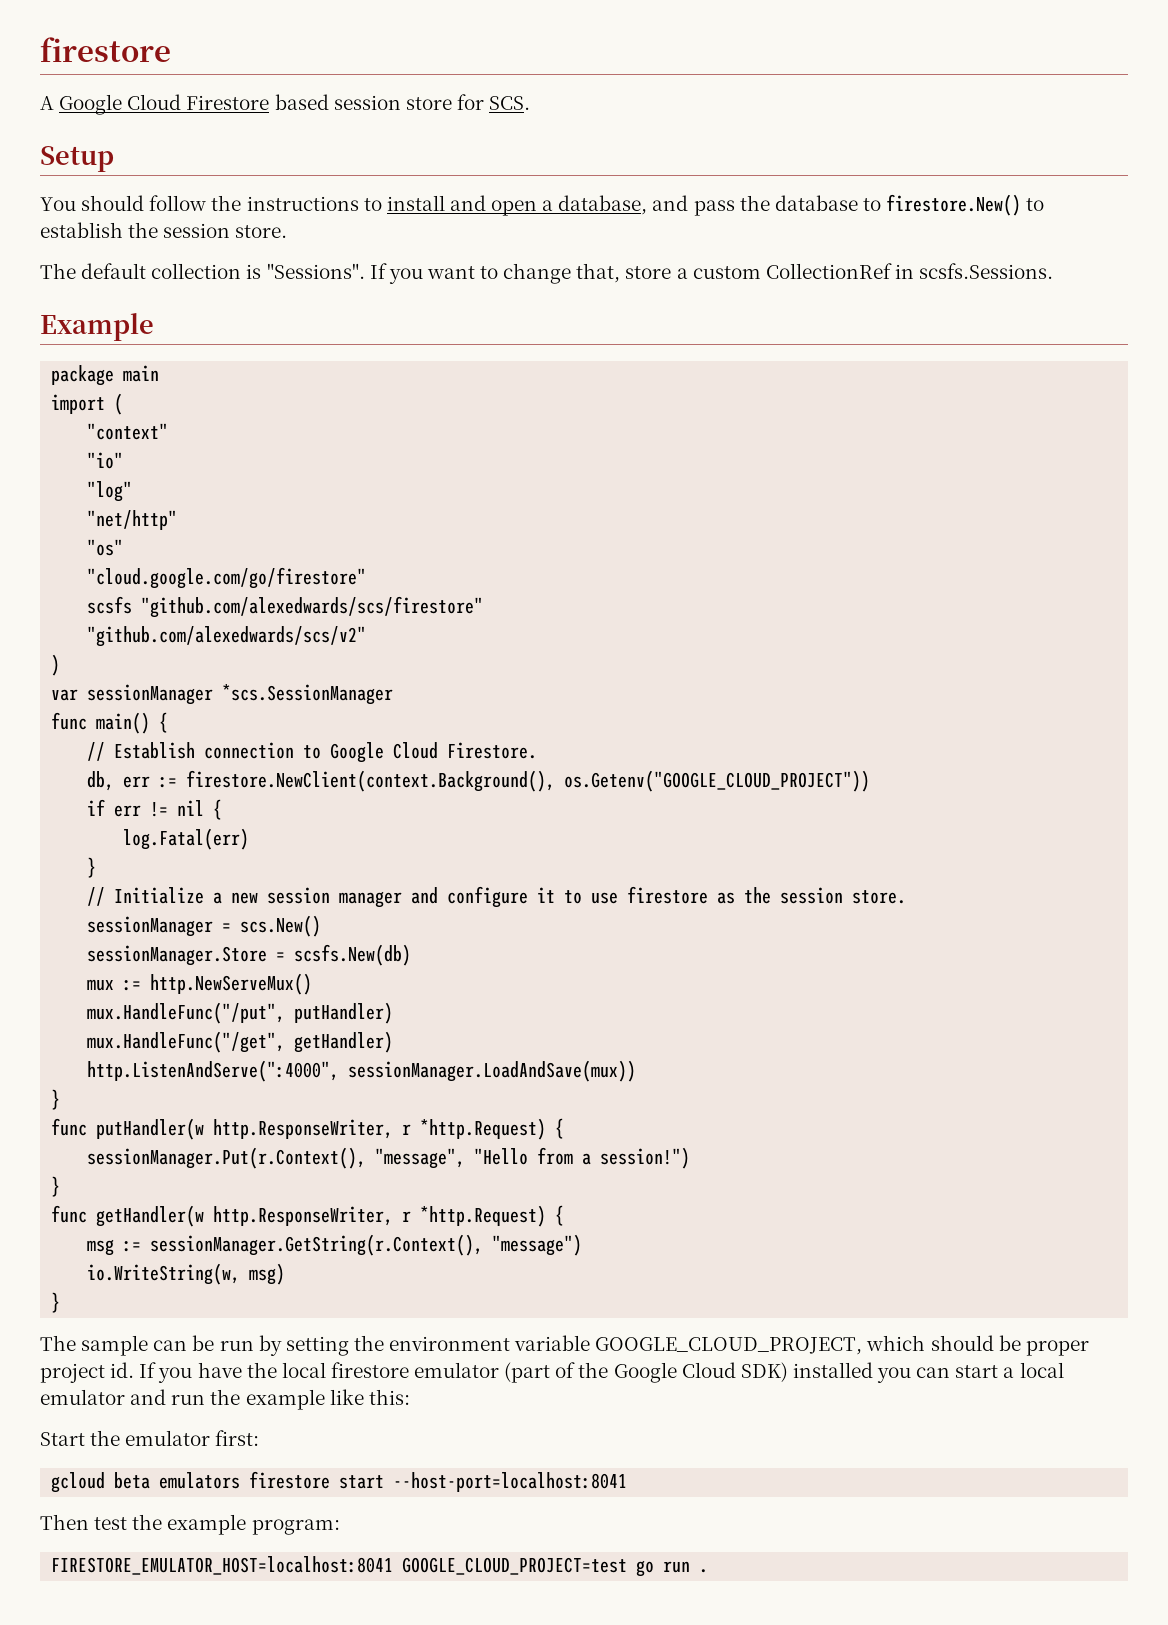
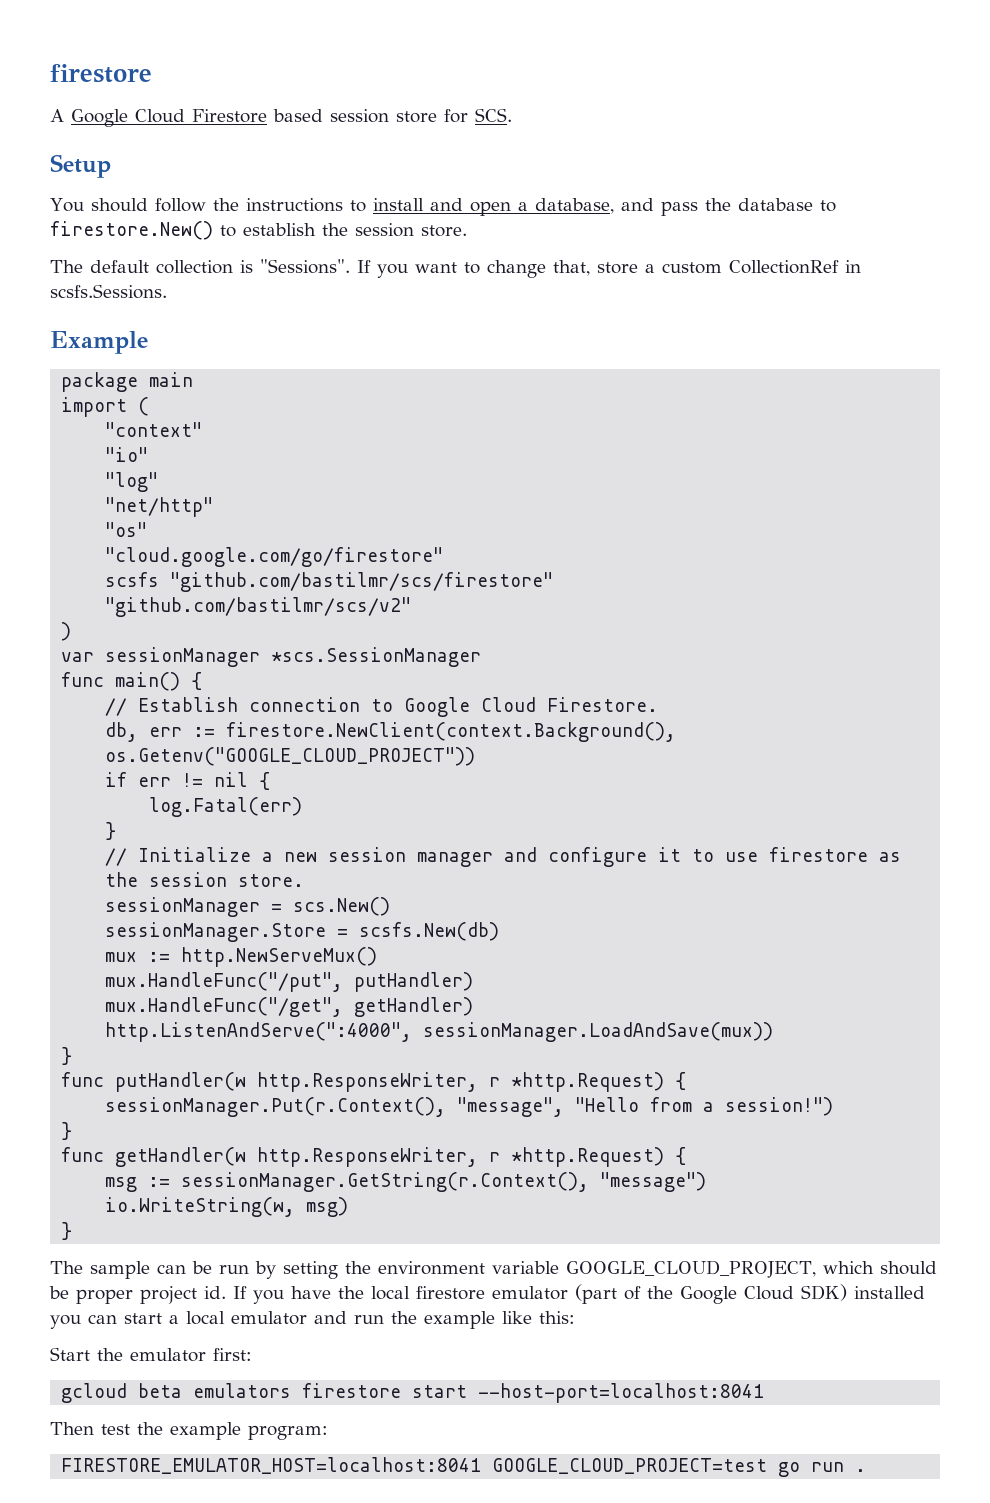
- scsfs "github.com/alexedwards/scs/firestore"
- "github.com/alexedwards/scs/v2"
+ scsfs "github.com/bastilmr/scs/firestore"
+ "github.com/bastilmr/scs/v2"

